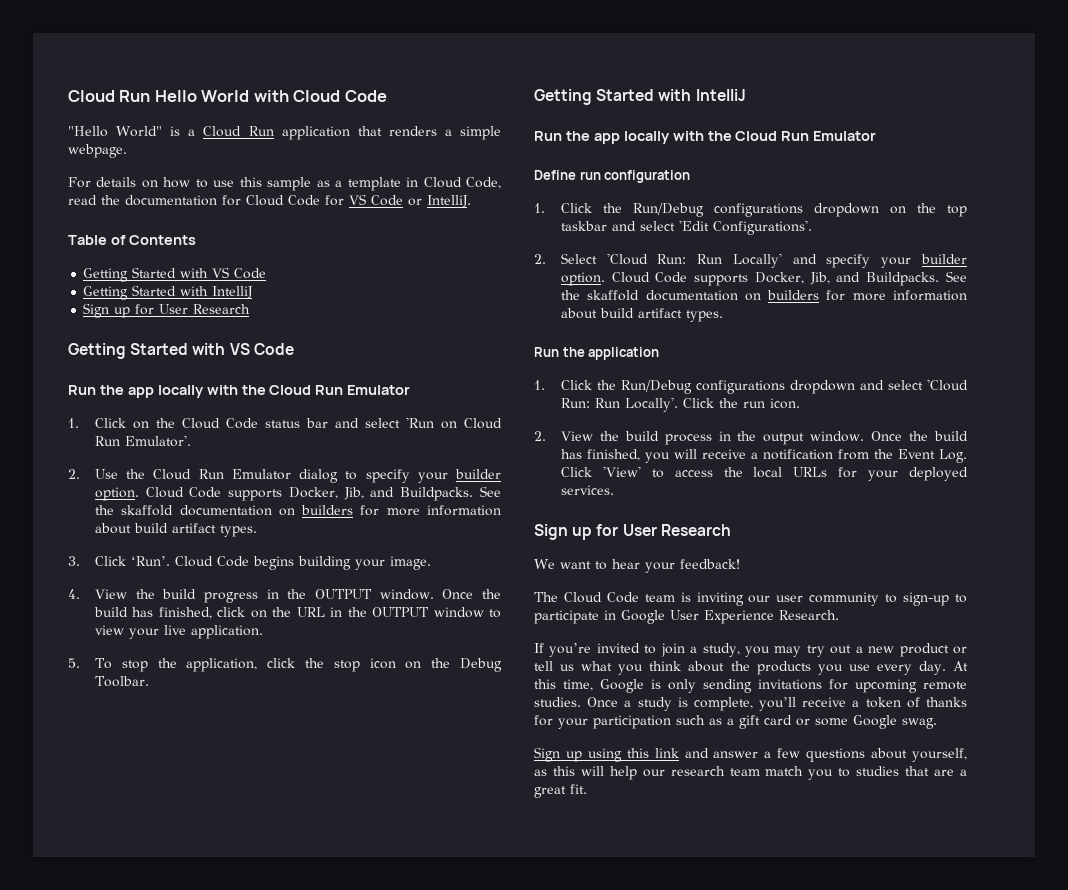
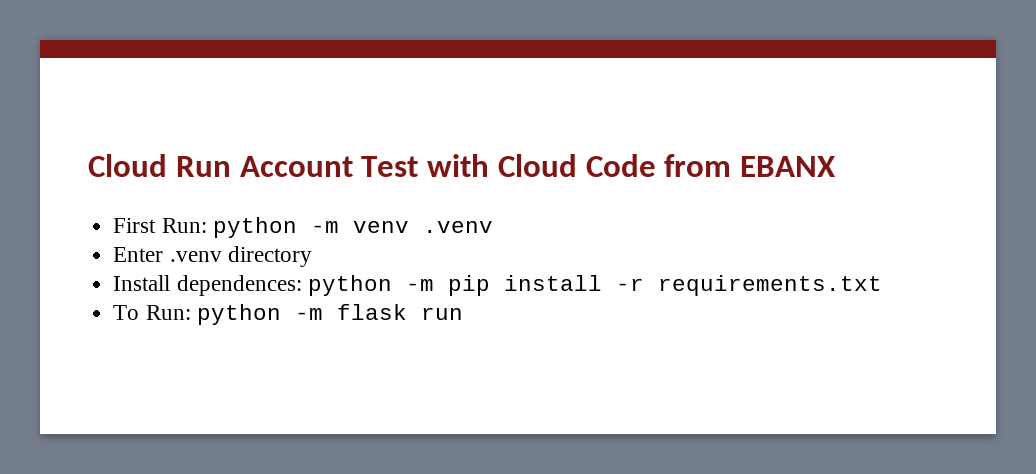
- Cloud Run Hello World with Cloud Code
- "Hello World" is a Cloud Run application that renders a simple webpage.
- For details on how to use this sample as a template in Cloud Code, read the documentation for Cloud Code for VS Code or IntelliJ.
- Table of Contents
- Getting Started with VS Code
- Getting Started with IntelliJ
- Sign up for User Research
- Getting Started with VS Code
- Run the app locally with the Cloud Run Emulator
- 1. Click on the Cloud Code status bar and select 'Run on Cloud Run Emulator'.
- 2. Use the Cloud Run Emulator dialog to specify your builder option. Cloud Code supports Docker, Jib, and Buildpacks. See the skaffold documentation on builders for more information about build artifact types.
- 3. Click ‘Run’. Cloud Code begins building your image.
- 4. View the build progress in the OUTPUT window. Once the build has finished, click on the URL in the OUTPUT window to view your live application.
- 5. To stop the application, click the stop icon on the Debug Toolbar.
- Getting Started with IntelliJ
- Run the app locally with the Cloud Run Emulator
- Define run configuration
- 1. Click the Run/Debug configurations dropdown on the top taskbar and select 'Edit Configurations'.
- 2. Select 'Cloud Run: Run Locally' and specify your builder option. Cloud Code supports Docker, Jib, and Buildpacks. See the skaffold documentation on builders for more information about build artifact types.
- Run the application
- 1. Click the Run/Debug configurations dropdown and select 'Cloud Run: Run Locally'. Click the run icon.
- 2. View the build process in the output window. Once the build has finished, you will receive a notification from the Event Log. Click 'View' to access the local URLs for your deployed services.
- Sign up for User Research
- We want to hear your feedback!
- The Cloud Code team is inviting our user community to sign-up to participate in Google User Experience Research.
- If you’re invited to join a study, you may try out a new product or tell us what you think about the products you use every day. At this time, Google is only sending invitations for upcoming remote studies. Once a study is complete, you’ll receive a token of thanks for your participation such as a gift card or some Google swag.
- Sign up using this link and answer a few questions about yourself, as this will help our research team match you to studies that are a great fit.
+ Cloud Run Account Test with Cloud Code from EBANX
+ First Run: python -m venv .venv
+ Enter .venv directory
+ Install dependences: python -m pip install -r requirements.txt
+ To Run: python -m flask run

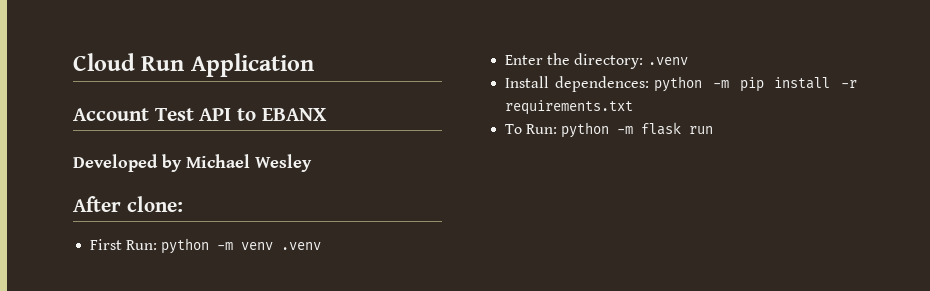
- Cloud Run Account Test with Cloud Code from EBANX
+ Cloud Run Application
+ Account Test API to EBANX
+ Developed by Michael Wesley
+ After clone:
- Enter .venv directory
+ Enter the directory: .venv

